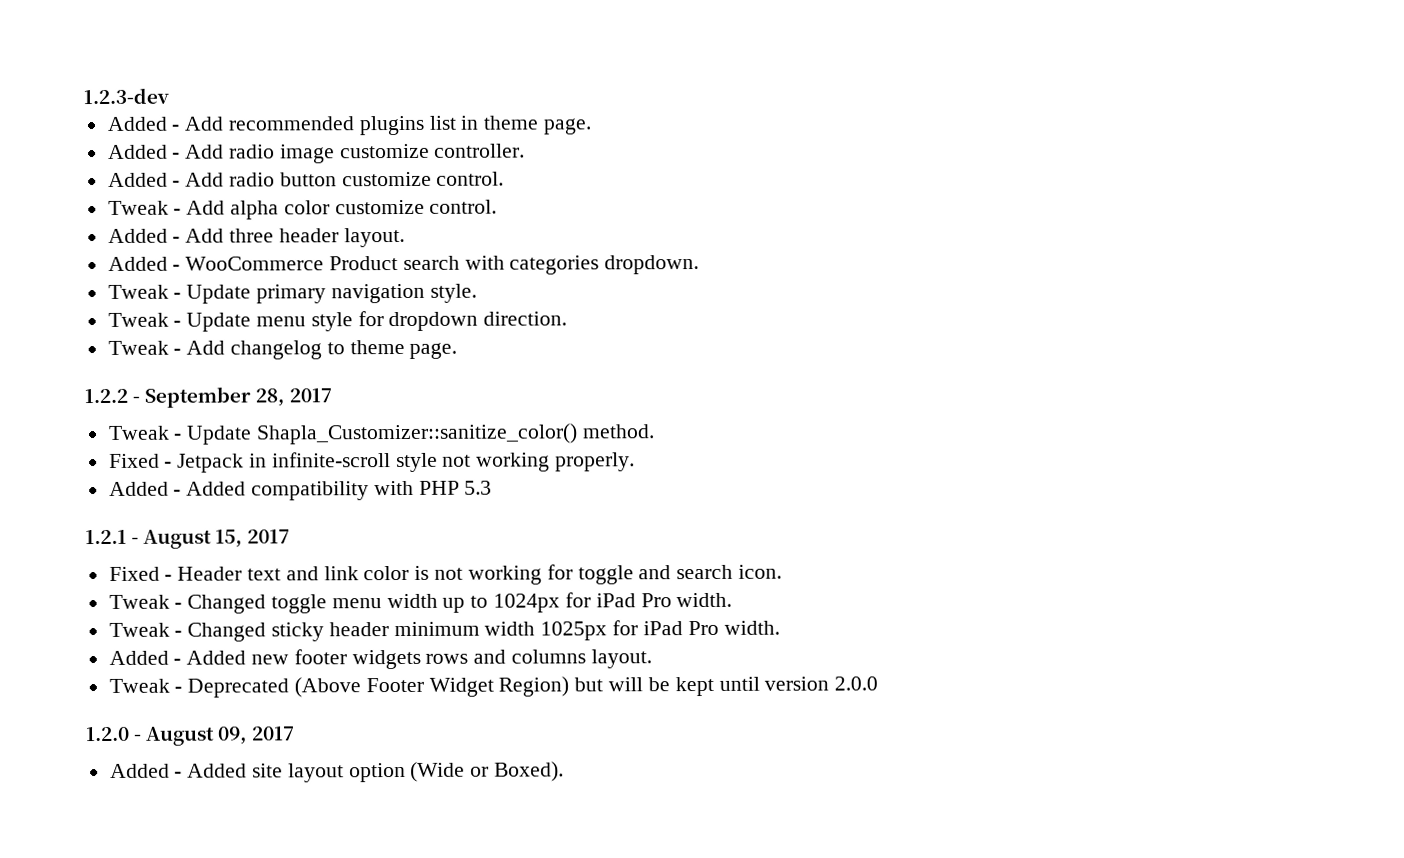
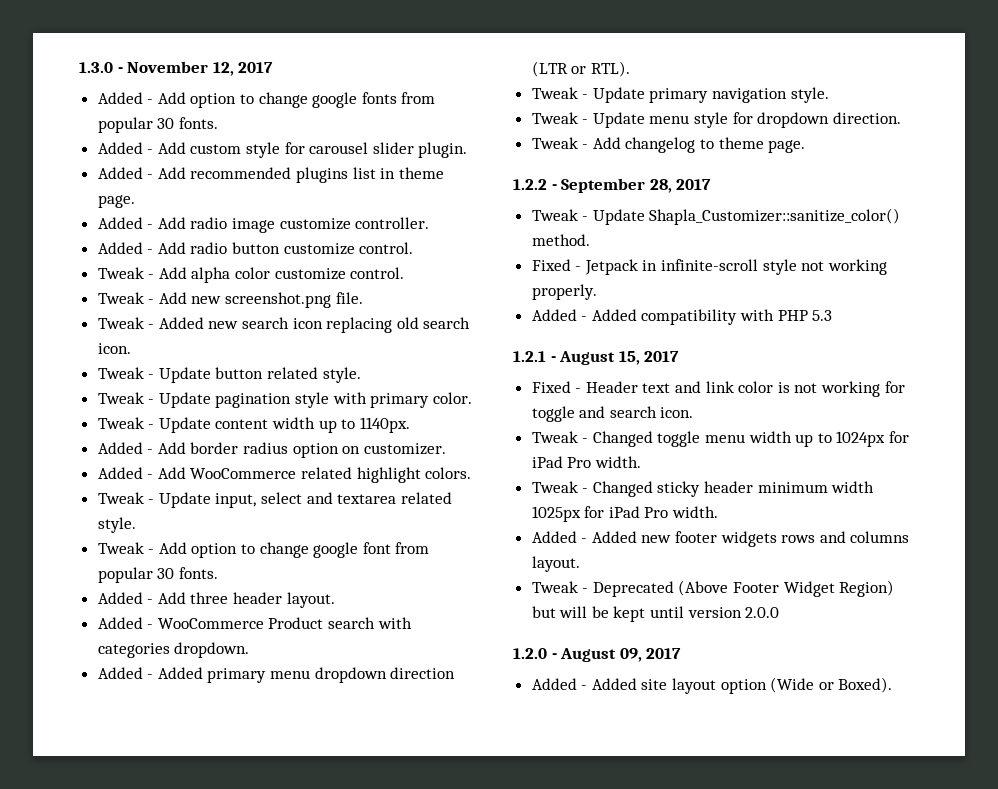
- 1.2.3-dev
+ 1.3.0 - November 12, 2017
+ Added - Add option to change google fonts from popular 30 fonts.
+ Added - Add custom style for carousel slider plugin.
+ Tweak - Add new screenshot.png file.
+ Tweak - Added new search icon replacing old search icon.
+ Tweak - Update button related style.
+ Tweak - Update pagination style with primary color.
+ Tweak - Update content width up to 1140px.
+ Added - Add border radius option on customizer.
+ Added - Add WooCommerce related highlight colors.
+ Tweak - Update input, select and textarea related style.
+ Tweak - Add option to change google font from popular 30 fonts.
+ Added - Added primary menu dropdown direction (LTR or RTL).

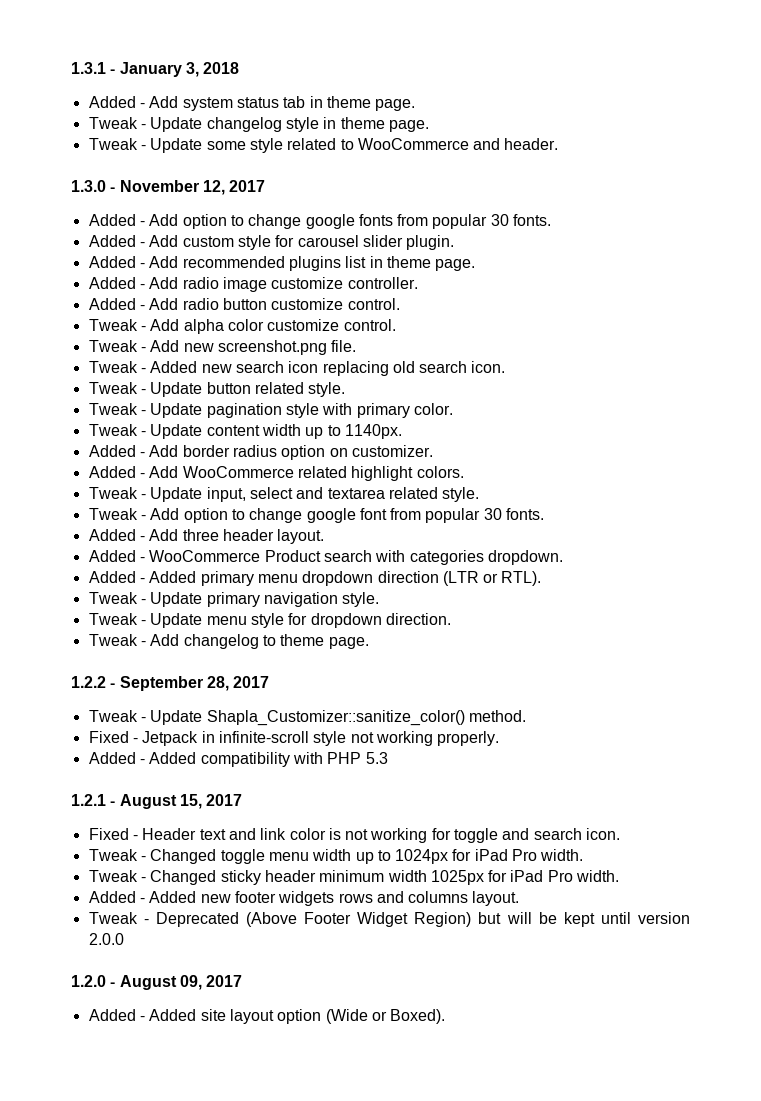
+ 1.3.1 - January 3, 2018
+ Added - Add system status tab in theme page.
+ Tweak - Update changelog style in theme page.
+ Tweak - Update some style related to WooCommerce and header.

